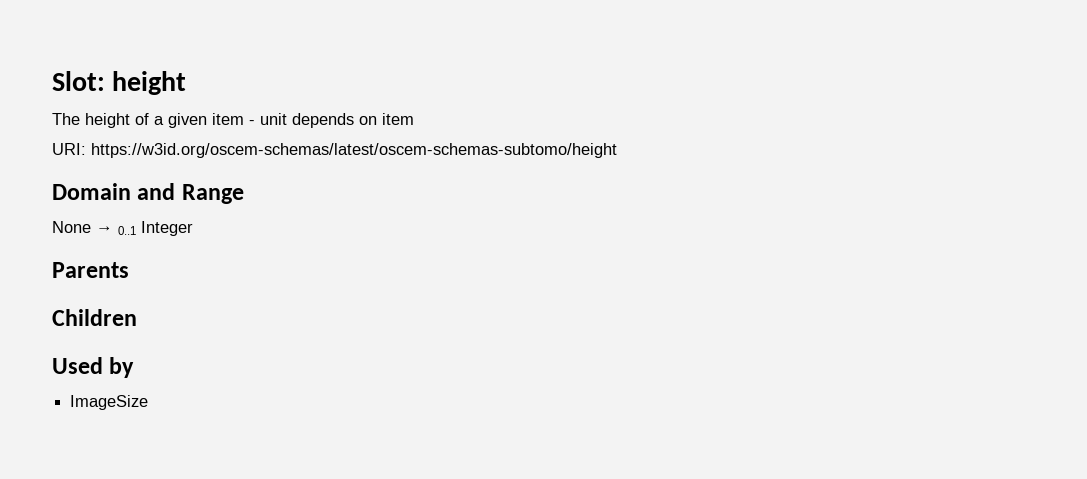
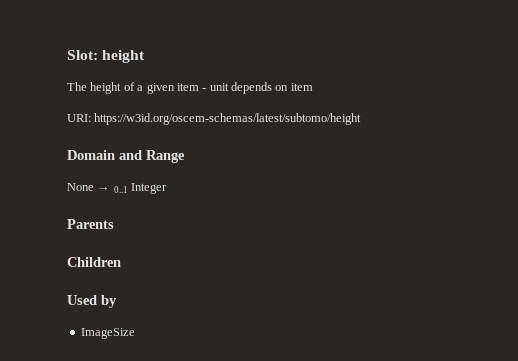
- URI: https://w3id.org/oscem-schemas/latest/oscem-schemas-subtomo/height
+ URI: https://w3id.org/oscem-schemas/latest/subtomo/height

